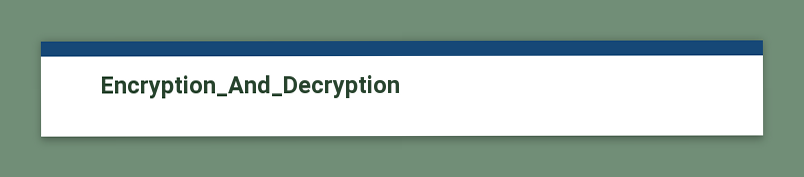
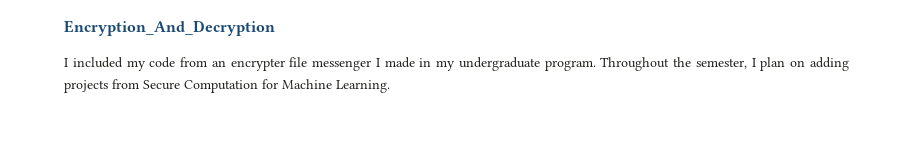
+ I included my code from an encrypter file messenger I made in my undergraduate program. Throughout the semester, I plan on adding projects from Secure Computation for Machine Learning.

